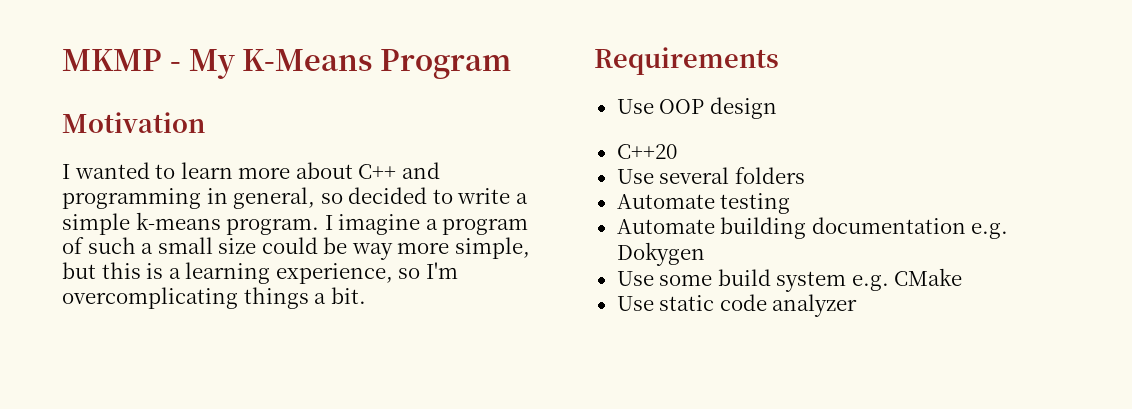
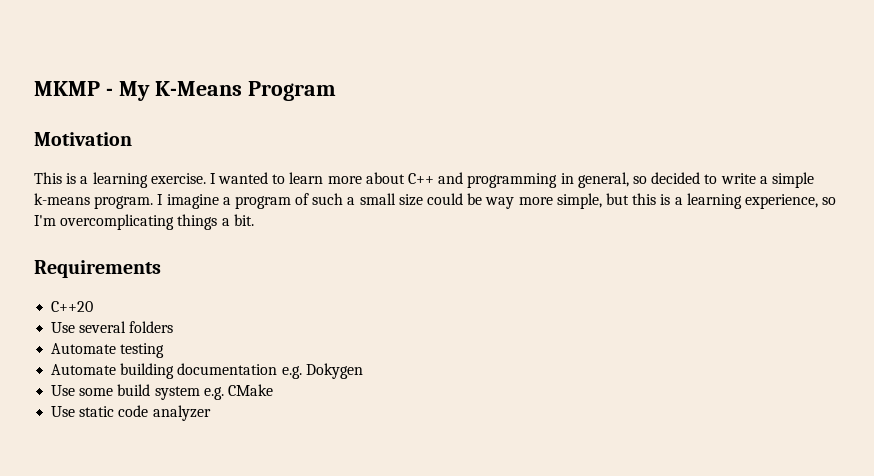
+ This is a learning exercise.
- Use OOP design

